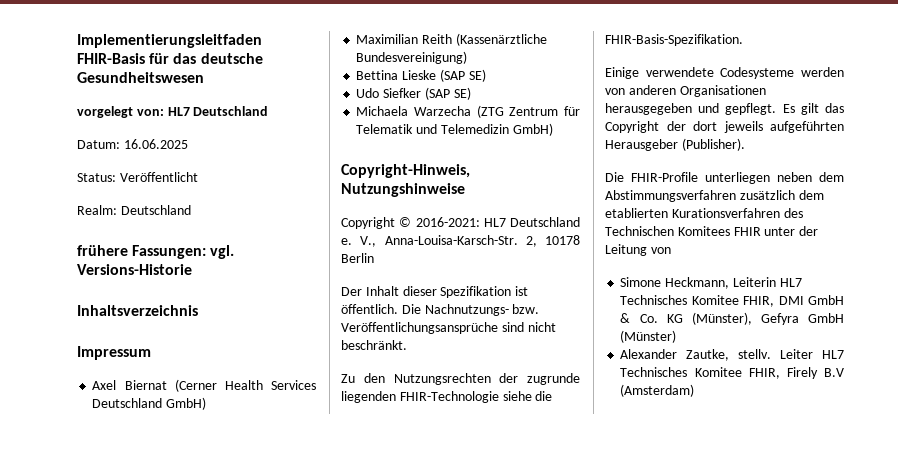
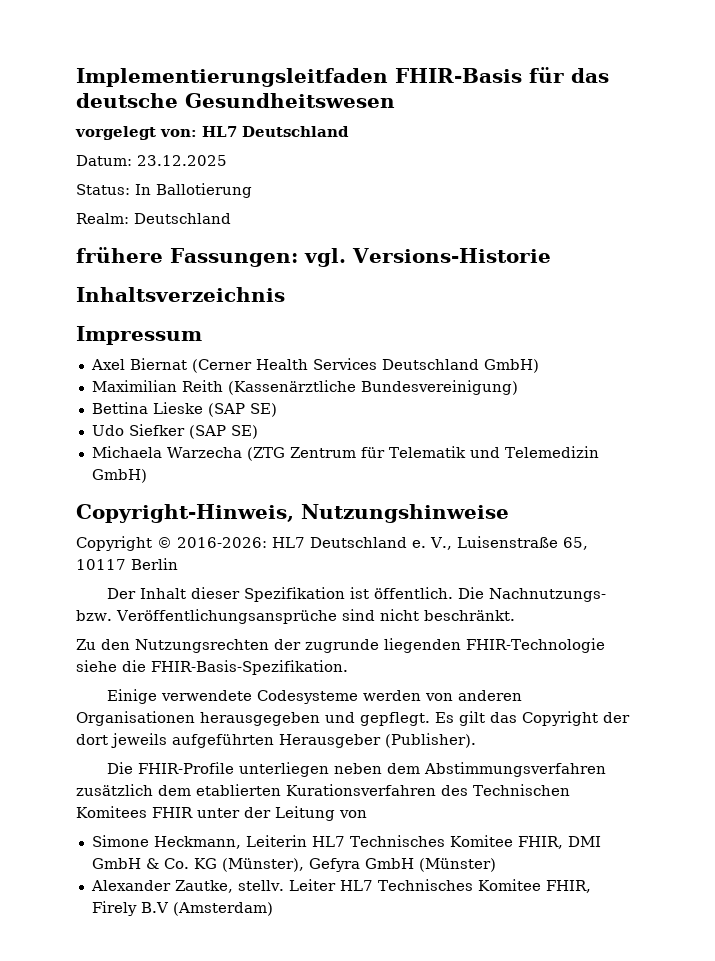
- Datum: 16.06.2025
+ Datum: 23.12.2025
- Status: Veröffentlicht
+ Status: In Ballotierung
- Copyright © 2016-2021: HL7 Deutschland e.
+ Copyright © 2016-2026: HL7 Deutschland e.
- V., Anna-Louisa-Karsch-Str. 2, 10178 Berlin
+ V., Luisenstraße 65, 10117 Berlin

